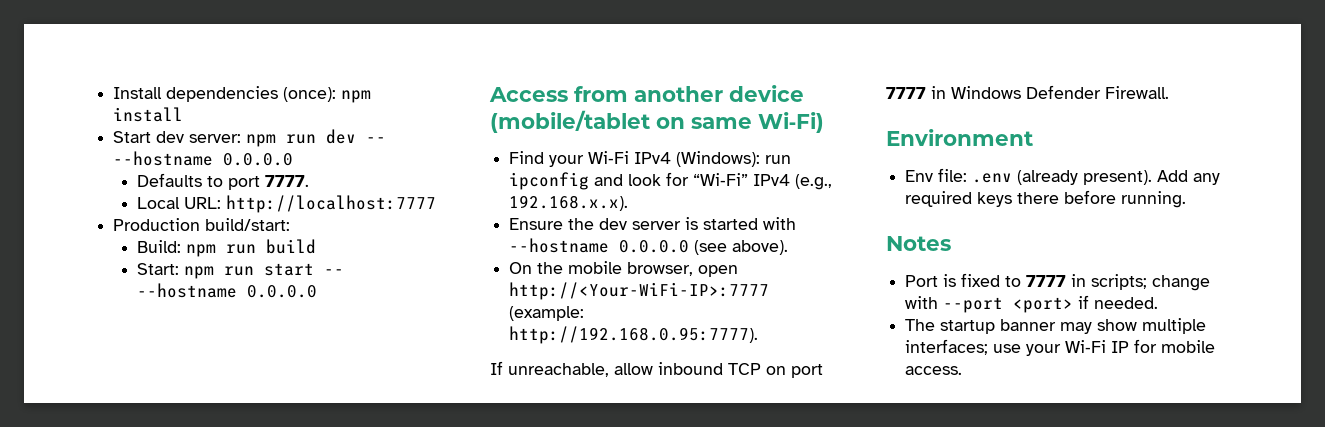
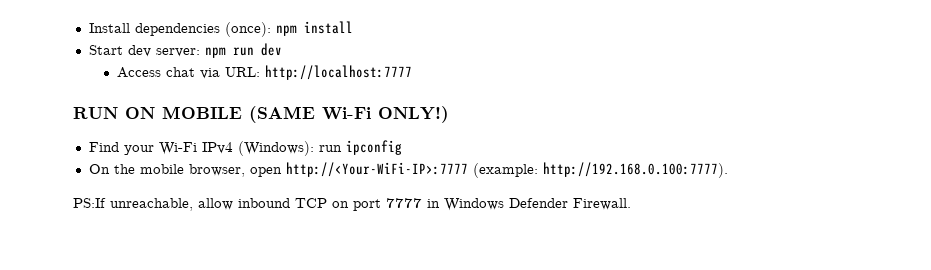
- Start dev server: npm run dev -- --hostname 0.0.0.0
- Defaults to port 7777.
- Local URL: http://localhost:7777
- Production build/start:
- Build: npm run build
- Start: npm run start -- --hostname 0.0.0.0
- Access from another device (mobile/tablet on same Wi‑Fi)
+ Start dev server: npm run dev
+ Access chat via URL: http://localhost:7777
+ RUN ON MOBILE (SAME Wi‑Fi ONLY!)
- Find your Wi‑Fi IPv4 (Windows): run ipconfig and look for “Wi‑Fi” IPv4 (e.g., 192.168.x.x).
- Ensure the dev server is started with --hostname 0.0.0.0 (see above).
+ Find your Wi‑Fi IPv4 (Windows): run ipconfig
- On the mobile browser, open http://<Your-WiFi-IP>:7777 (example: http://192.168.0.95:7777).
- If unreachable, allow inbound TCP on port 7777 in Windows Defender Firewall.
+ On the mobile browser, open http://<Your-WiFi-IP>:7777 (example: http://192.168.0.100:7777).
+ PS:If unreachable, allow inbound TCP on port 7777 in Windows Defender Firewall.
- Environment
- Env file: .env (already present). Add any required keys there before running.
- Notes
- Port is fixed to 7777 in scripts; change with --port <port> if needed.
- The startup banner may show multiple interfaces; use your Wi‑Fi IP for mobile access.

